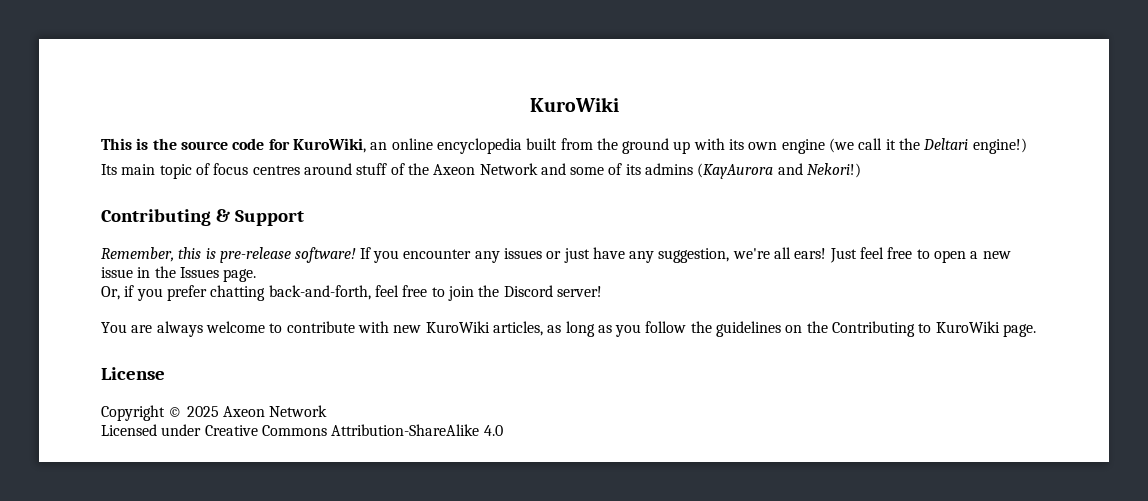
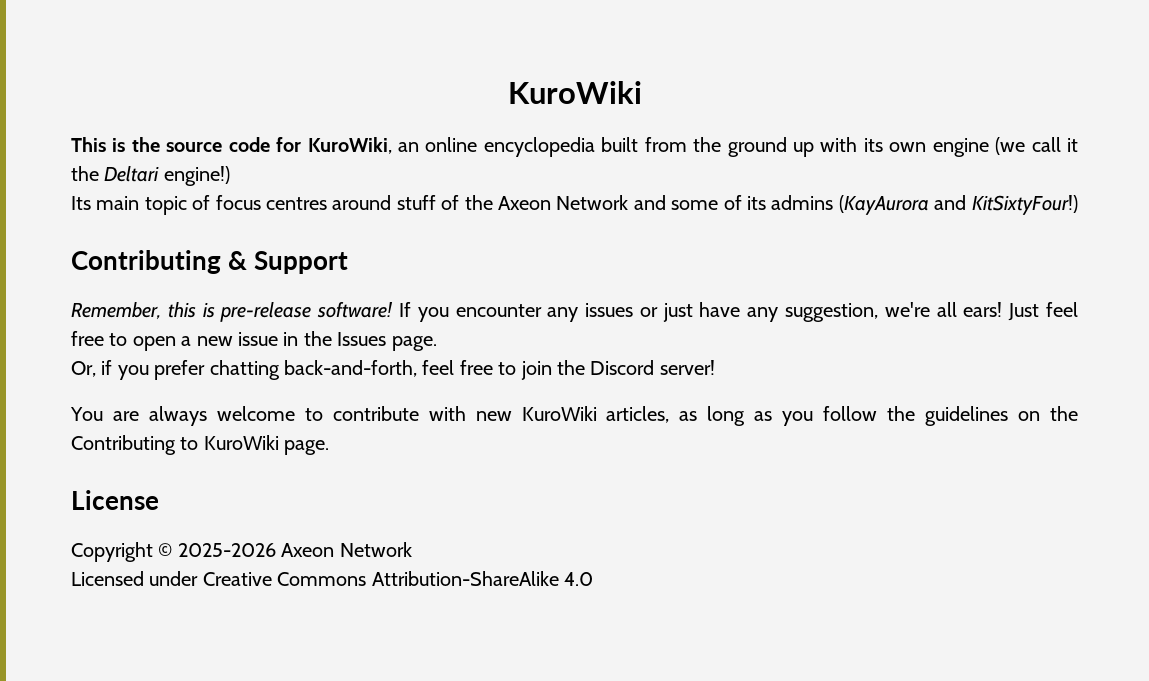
- Its main topic of focus centres around stuff of the Axeon Network and some of its admins (KayAurora and Nekori!)
+ Its main topic of focus centres around stuff of the Axeon Network and some of its admins (KayAurora and KitSixtyFour!)
- Copyright © 2025 Axeon Network
+ Copyright © 2025-2026 Axeon Network

